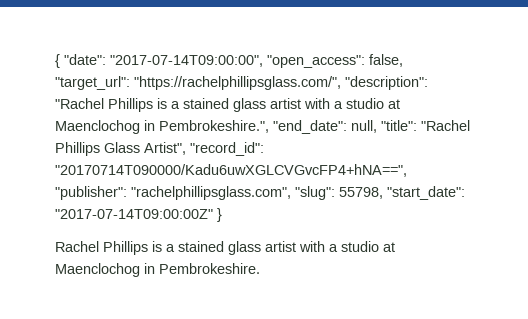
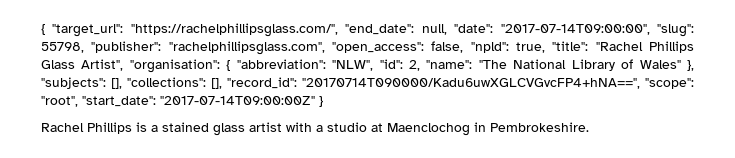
- { "date": "2017-07-14T09:00:00", "open_access": false, "target_url": "https://rachelphillipsglass.com/", "description": "Rachel Phillips is a stained glass artist with a studio at Maenclochog in Pembrokeshire.", "end_date": null, "title": "Rachel Phillips Glass Artist", "record_id": "20170714T090000/Kadu6uwXGLCVGvcFP4+hNA==", "publisher": "rachelphillipsglass.com", "slug": 55798, "start_date": "2017-07-14T09:00:00Z" }
+ { "target_url": "https://rachelphillipsglass.com/", "end_date": null, "date": "2017-07-14T09:00:00", "slug": 55798, "publisher": "rachelphillipsglass.com", "open_access": false, "npld": true, "title": "Rachel Phillips Glass Artist", "organisation": { "abbreviation": "NLW", "id": 2, "name": "The National Library of Wales" }, "subjects": [], "collections": [], "record_id": "20170714T090000/Kadu6uwXGLCVGvcFP4+hNA==", "scope": "root", "start_date": "2017-07-14T09:00:00Z" }

